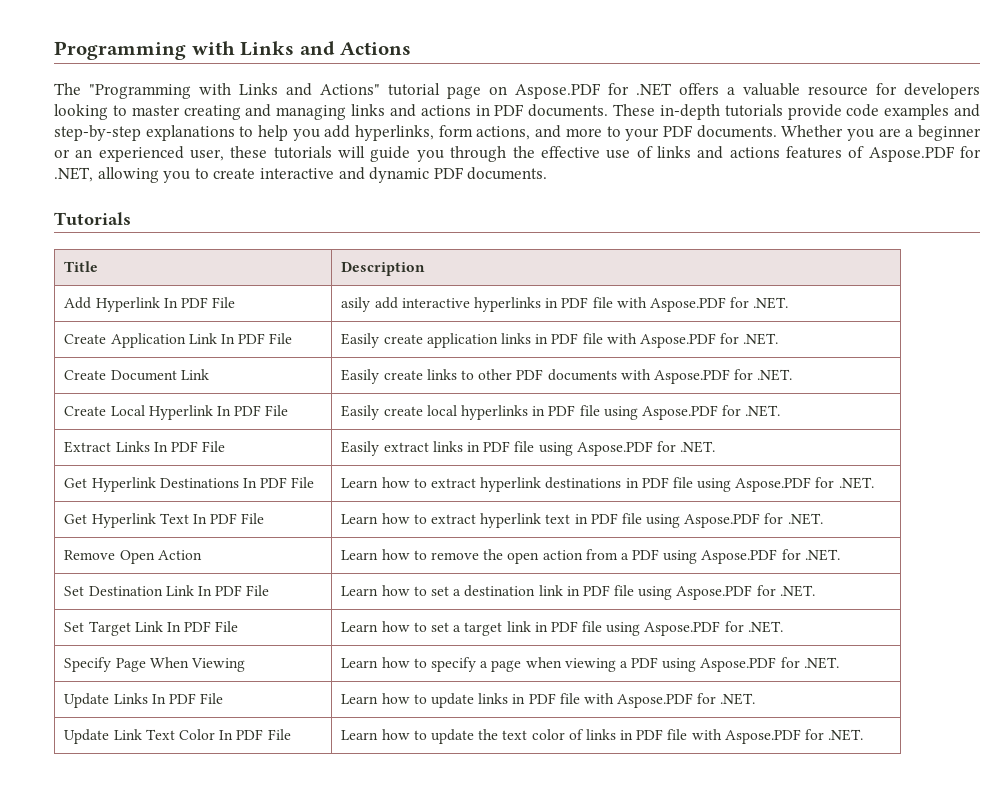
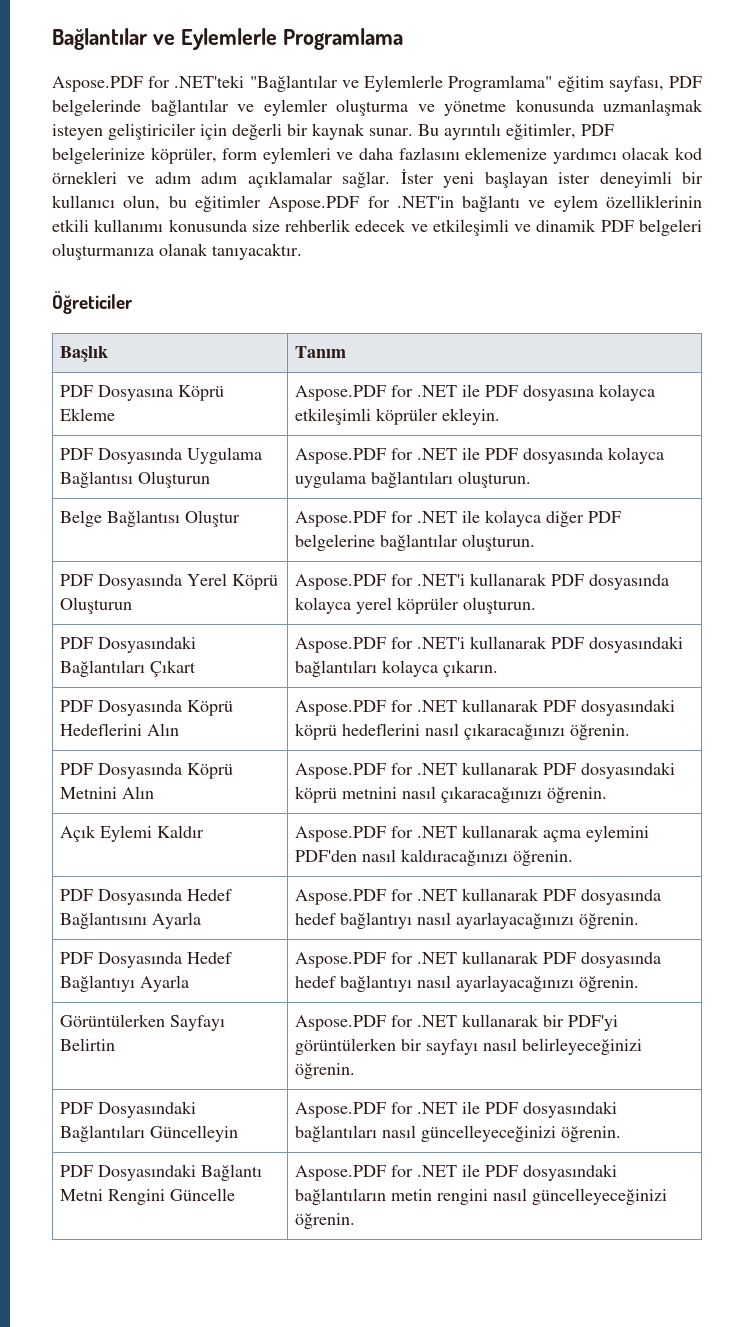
- Programming with Links and Actions
- The "Programming with Links and Actions" tutorial page on Aspose.PDF for .NET offers a valuable resource for developers looking to master creating and managing links and actions in PDF documents. These in-depth tutorials provide code examples and step-by-step explanations to help you add hyperlinks, form actions, and more to your PDF documents. Whether you are a beginner or an experienced user, these tutorials will guide you through the effective use of links and actions features of Aspose.PDF for .NET, allowing you to create interactive and dynamic PDF documents.
- Tutorials
- Title | Description
- Add Hyperlink In PDF File | asily add interactive hyperlinks in PDF file with Aspose.PDF for .NET.
- Create Application Link In PDF File | Easily create application links in PDF file with Aspose.PDF for .NET.
- Create Document Link | Easily create links to other PDF documents with Aspose.PDF for .NET.
- Create Local Hyperlink In PDF File | Easily create local hyperlinks in PDF file using Aspose.PDF for .NET.
- Extract Links In PDF File | Easily extract links in PDF file using Aspose.PDF for .NET.
- Get Hyperlink Destinations In PDF File | Learn how to extract hyperlink destinations in PDF file using Aspose.PDF for .NET.
- Get Hyperlink Text In PDF File | Learn how to extract hyperlink text in PDF file using Aspose.PDF for .NET.
- Remove Open Action | Learn how to remove the open action from a PDF using Aspose.PDF for .NET.
- Set Destination Link In PDF File | Learn how to set a destination link in PDF file using Aspose.PDF for .NET.
- Set Target Link In PDF File | Learn how to set a target link in PDF file using Aspose.PDF for .NET.
- Specify Page When Viewing | Learn how to specify a page when viewing a PDF using Aspose.PDF for .NET.
- Update Links In PDF File | Learn how to update links in PDF file with Aspose.PDF for .NET.
- Update Link Text Color In PDF File | Learn how to update the text color of links in PDF file with Aspose.PDF for .NET.
+ Bağlantılar ve Eylemlerle Programlama
+ Aspose.PDF for .NET'teki "Bağlantılar ve Eylemlerle Programlama" eğitim sayfası, PDF belgelerinde bağlantılar ve eylemler oluşturma ve yönetme konusunda uzmanlaşmak isteyen geliştiriciler için değerli bir kaynak sunar. Bu ayrıntılı eğitimler, PDF belgelerinize köprüler, form eylemleri ve daha fazlasını eklemenize yardımcı olacak kod örnekleri ve adım adım açıklamalar sağlar. İster yeni başlayan ister deneyimli bir kullanıcı olun, bu eğitimler Aspose.PDF for .NET'in bağlantı ve eylem özelliklerinin etkili kullanımı konusunda size rehberlik edecek ve etkileşimli ve dinamik PDF belgeleri oluşturmanıza olanak tanıyacaktır.
+ Öğreticiler
+ Başlık | Tanım
+ PDF Dosyasına Köprü Ekleme | Aspose.PDF for .NET ile PDF dosyasına kolayca etkileşimli köprüler ekleyin.
+ PDF Dosyasında Uygulama Bağlantısı Oluşturun | Aspose.PDF for .NET ile PDF dosyasında kolayca uygulama bağlantıları oluşturun.
+ Belge Bağlantısı Oluştur | Aspose.PDF for .NET ile kolayca diğer PDF belgelerine bağlantılar oluşturun.
+ PDF Dosyasında Yerel Köprü Oluşturun | Aspose.PDF for .NET'i kullanarak PDF dosyasında kolayca yerel köprüler oluşturun.
+ PDF Dosyasındaki Bağlantıları Çıkart | Aspose.PDF for .NET'i kullanarak PDF dosyasındaki bağlantıları kolayca çıkarın.
+ PDF Dosyasında Köprü Hedeflerini Alın | Aspose.PDF for .NET kullanarak PDF dosyasındaki köprü hedeflerini nasıl çıkaracağınızı öğrenin.
+ PDF Dosyasında Köprü Metnini Alın | Aspose.PDF for .NET kullanarak PDF dosyasındaki köprü metnini nasıl çıkaracağınızı öğrenin.
+ Açık Eylemi Kaldır | Aspose.PDF for .NET kullanarak açma eylemini PDF'den nasıl kaldıracağınızı öğrenin.
+ PDF Dosyasında Hedef Bağlantısını Ayarla | Aspose.PDF for .NET kullanarak PDF dosyasında hedef bağlantıyı nasıl ayarlayacağınızı öğrenin.
+ PDF Dosyasında Hedef Bağlantıyı Ayarla | Aspose.PDF for .NET kullanarak PDF dosyasında hedef bağlantıyı nasıl ayarlayacağınızı öğrenin.
+ Görüntülerken Sayfayı Belirtin | Aspose.PDF for .NET kullanarak bir PDF'yi görüntülerken bir sayfayı nasıl belirleyeceğinizi öğrenin.
+ PDF Dosyasındaki Bağlantıları Güncelleyin | Aspose.PDF for .NET ile PDF dosyasındaki bağlantıları nasıl güncelleyeceğinizi öğrenin.
+ PDF Dosyasındaki Bağlantı Metni Rengini Güncelle | Aspose.PDF for .NET ile PDF dosyasındaki bağlantıların metin rengini nasıl güncelleyeceğinizi öğrenin.

